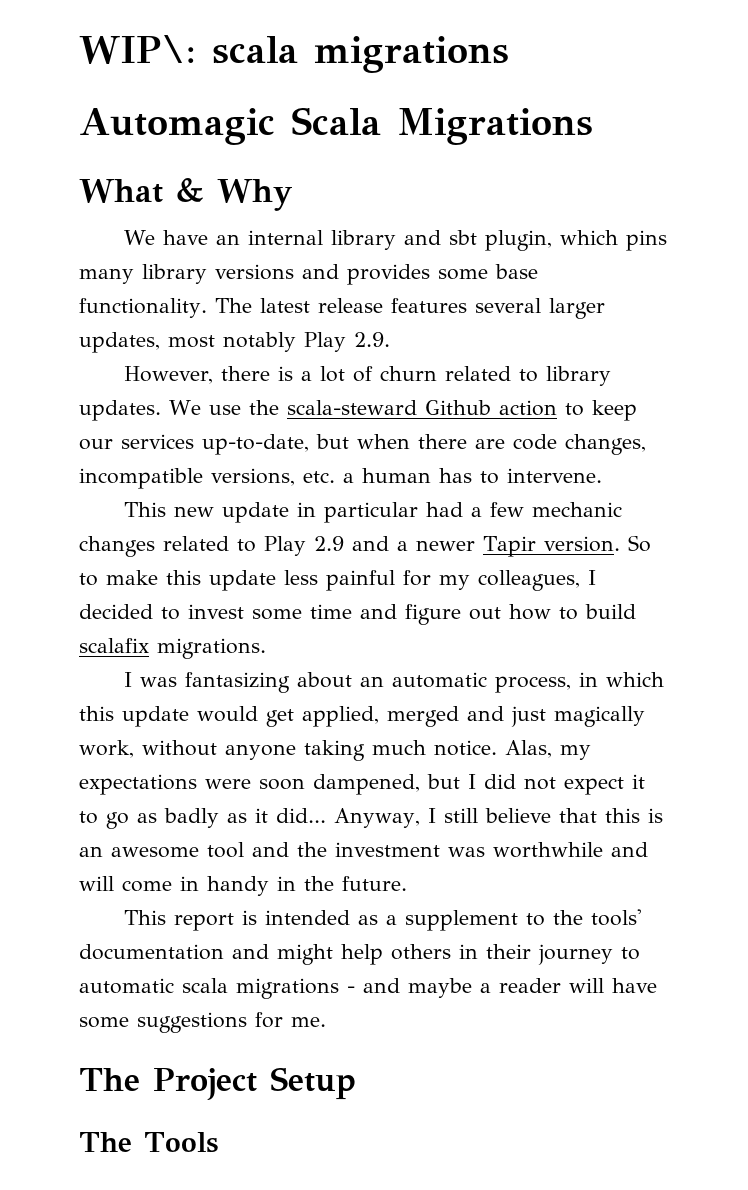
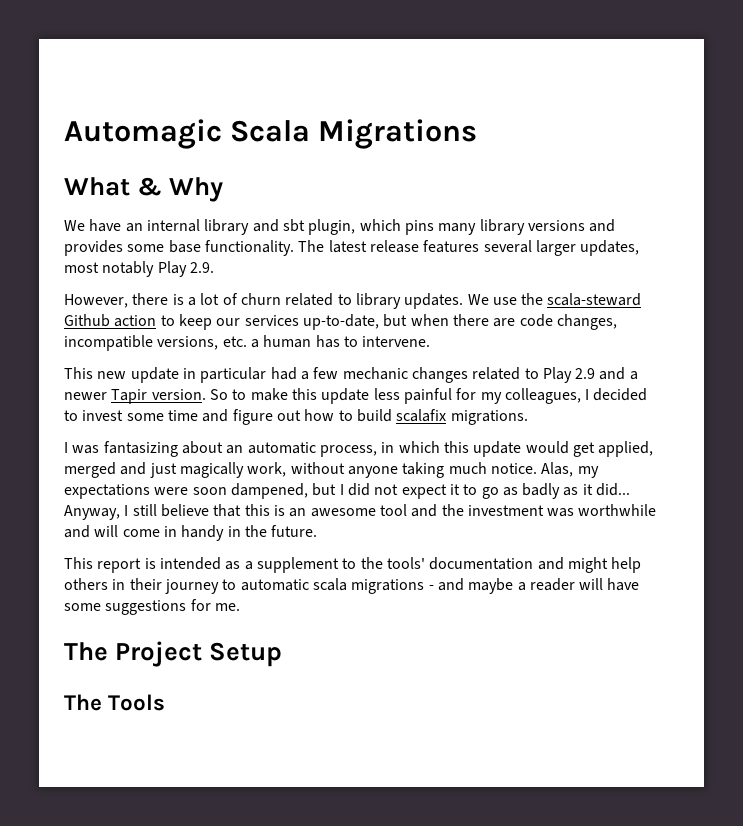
- WIP\: scala migrations

